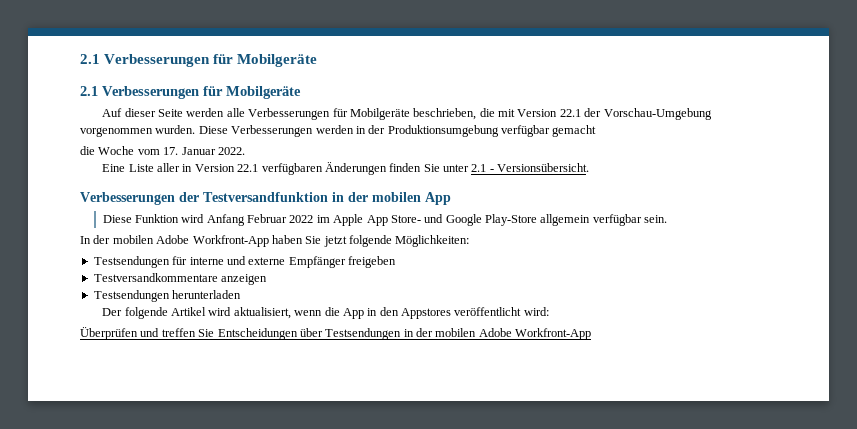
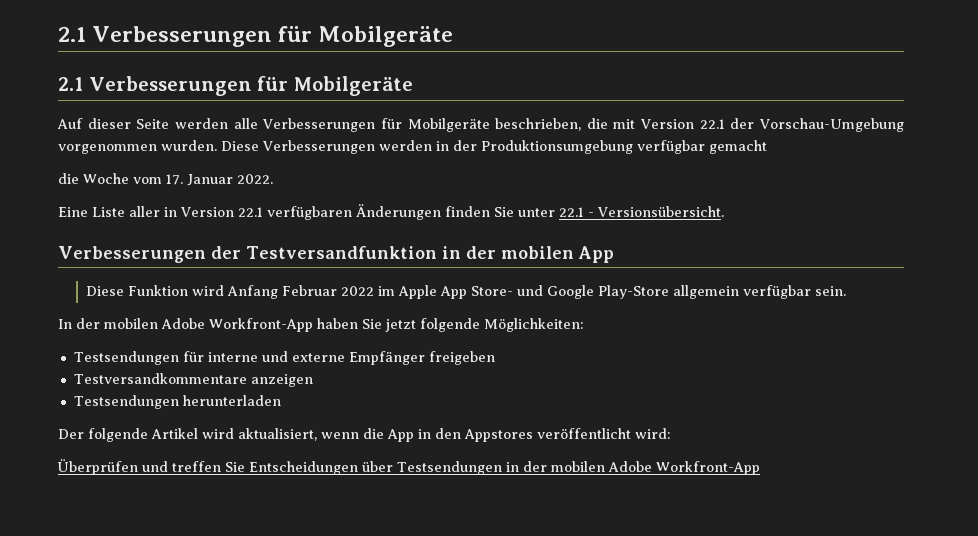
- Eine Liste aller in Version 22.1 verfügbaren Änderungen finden Sie unter 2.1 - Versionsübersicht.
+ Eine Liste aller in Version 22.1 verfügbaren Änderungen finden Sie unter 22.1 - Versionsübersicht.

